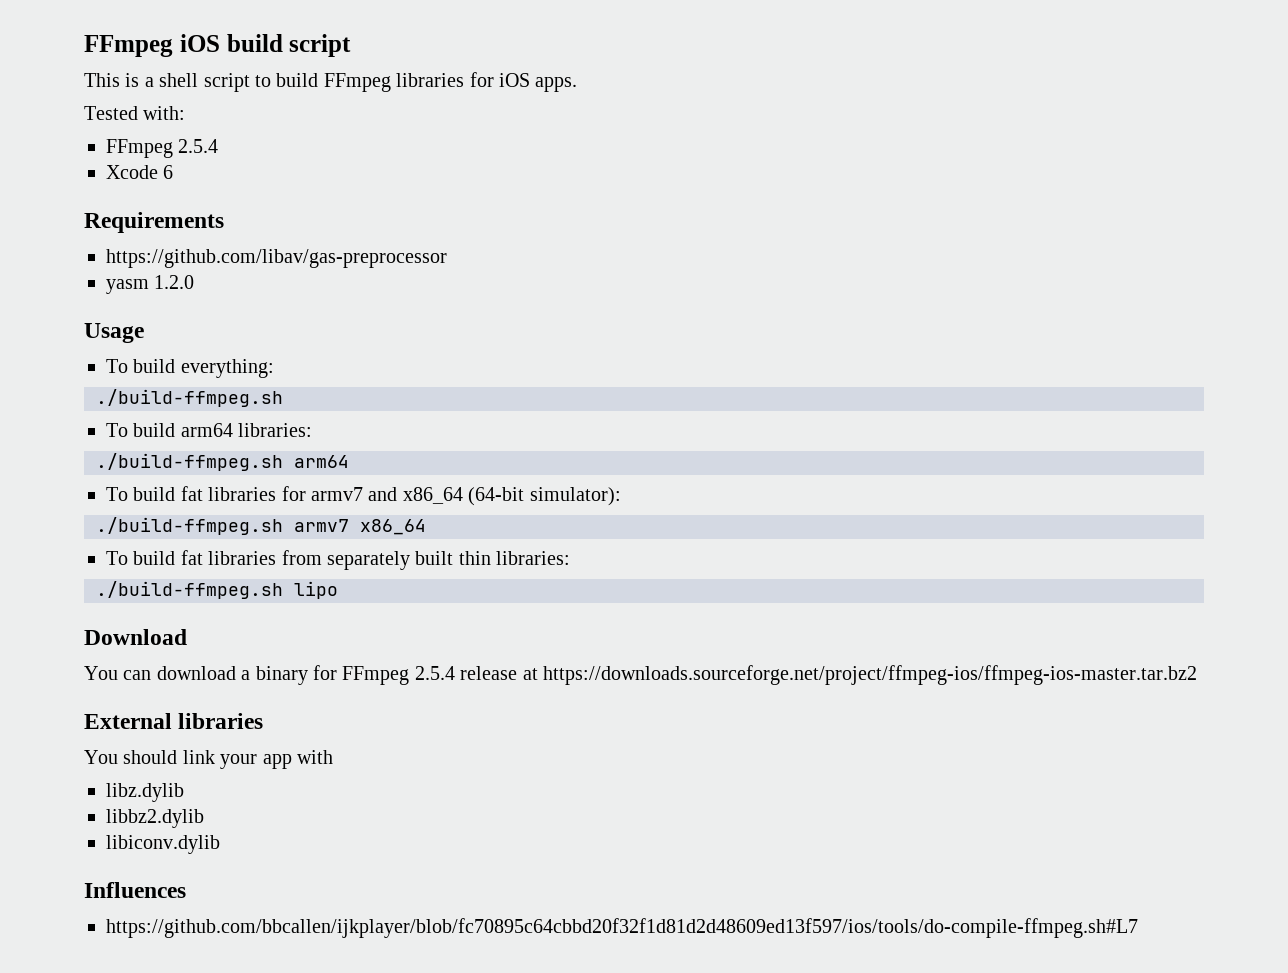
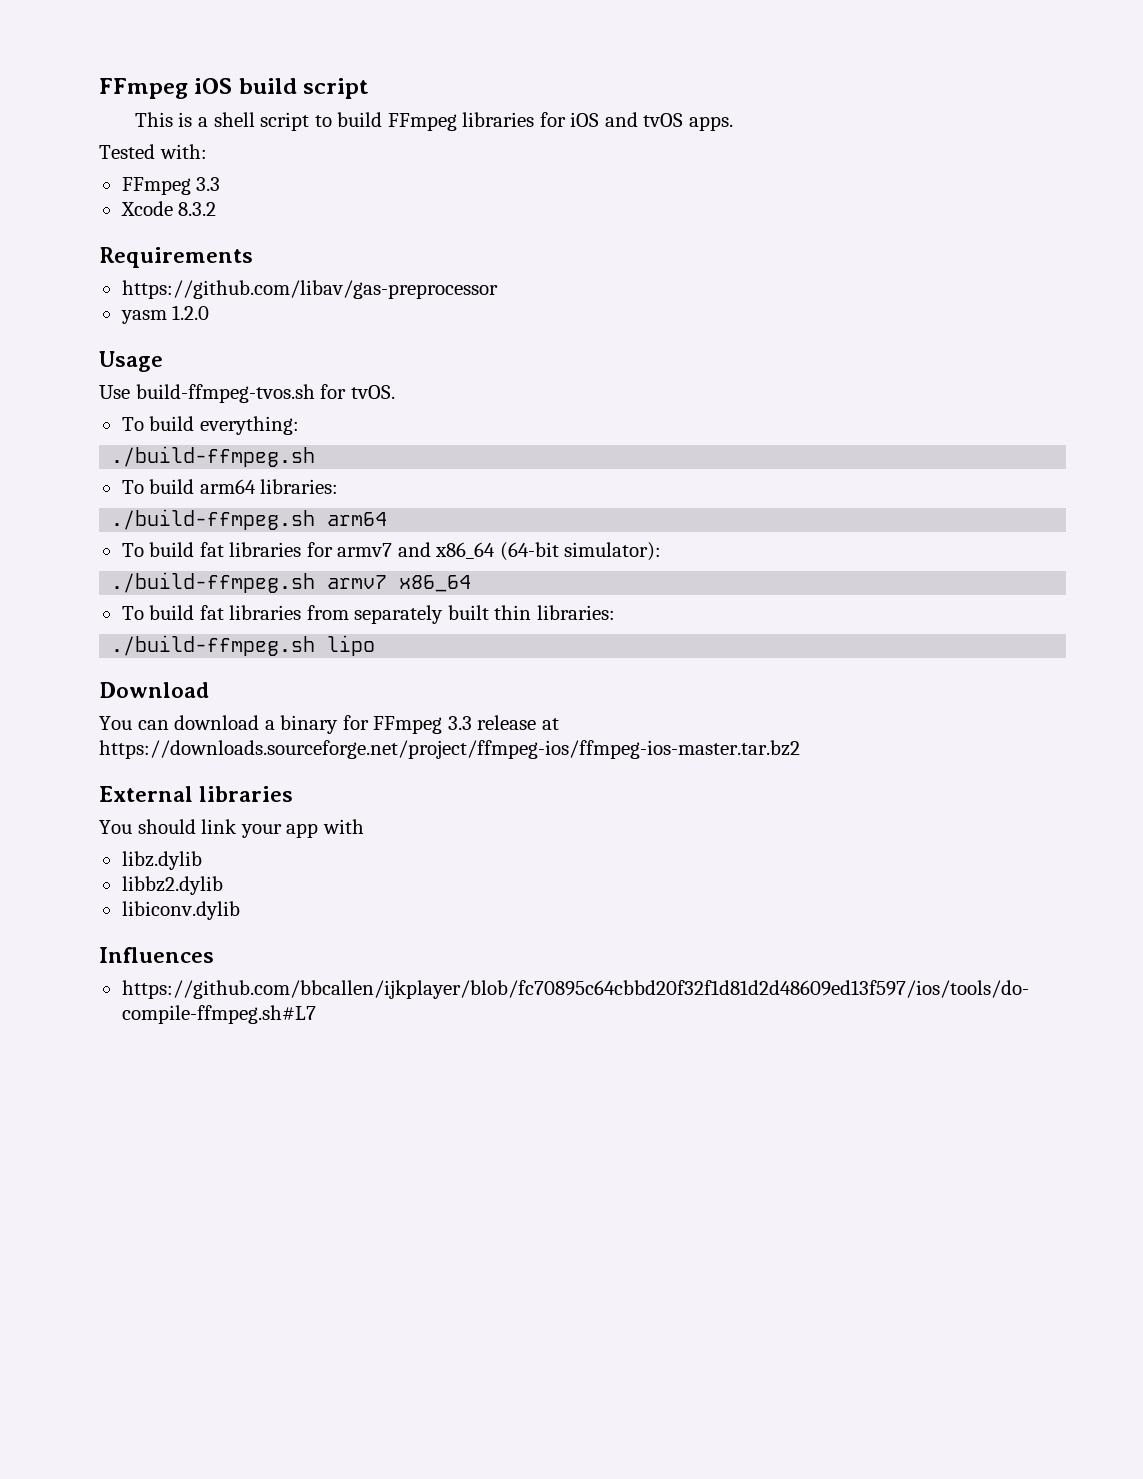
- This is a shell script to build FFmpeg libraries for iOS apps.
+ This is a shell script to build FFmpeg libraries for iOS and tvOS apps.
  Tested with:
- FFmpeg 2.5.4
+ FFmpeg 3.3
- Xcode 6
+ Xcode 8.3.2
+ Use build-ffmpeg-tvos.sh for tvOS.
- You can download a binary for FFmpeg 2.5.4 release at https://downloads.sourceforge.net/project/ffmpeg-ios/ffmpeg-ios-master.tar.bz2
+ You can download a binary for FFmpeg 3.3 release at https://downloads.sourceforge.net/project/ffmpeg-ios/ffmpeg-ios-master.tar.bz2

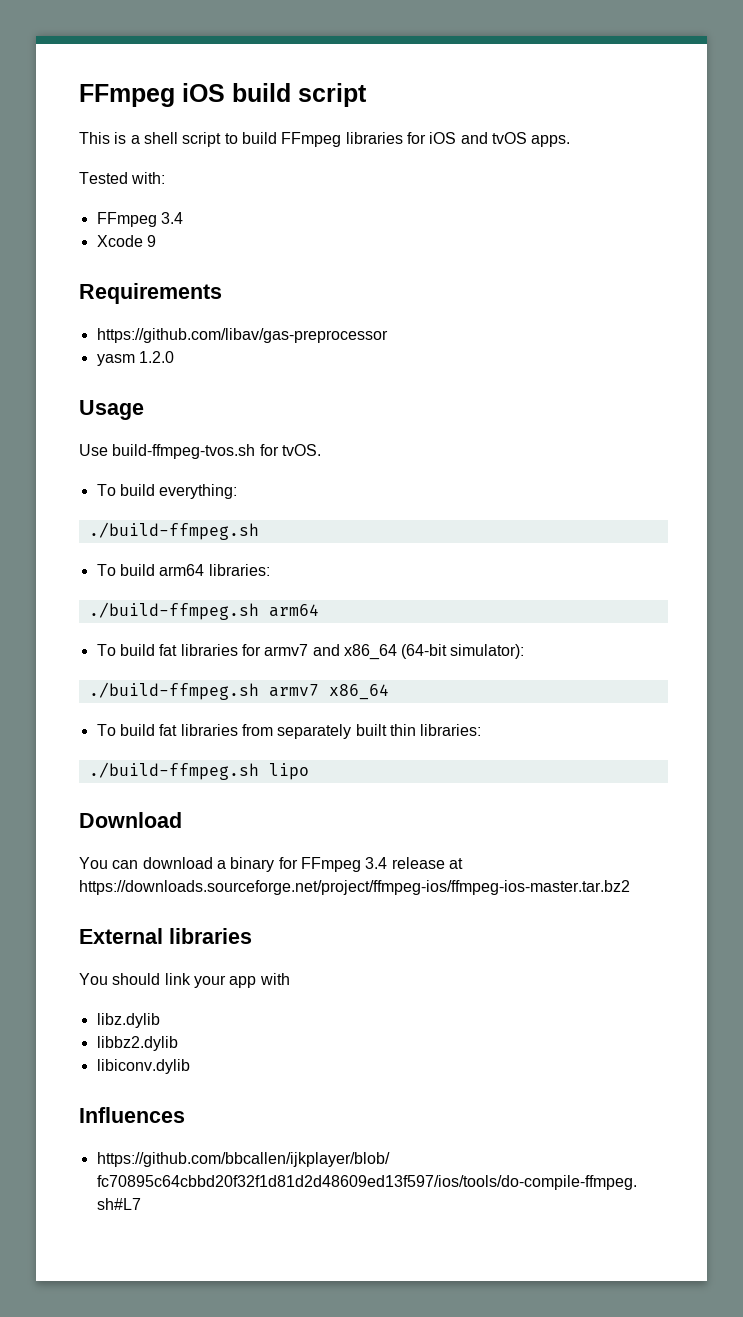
  Tested with:
- FFmpeg 3.3
+ FFmpeg 3.4
- Xcode 8.3.2
+ Xcode 9
- You can download a binary for FFmpeg 3.3 release at https://downloads.sourceforge.net/project/ffmpeg-ios/ffmpeg-ios-master.tar.bz2
+ You can download a binary for FFmpeg 3.4 release at https://downloads.sourceforge.net/project/ffmpeg-ios/ffmpeg-ios-master.tar.bz2

